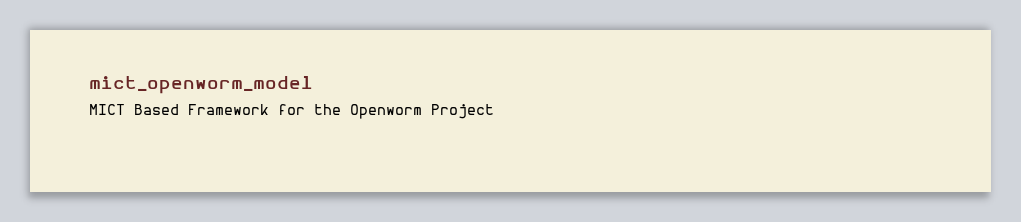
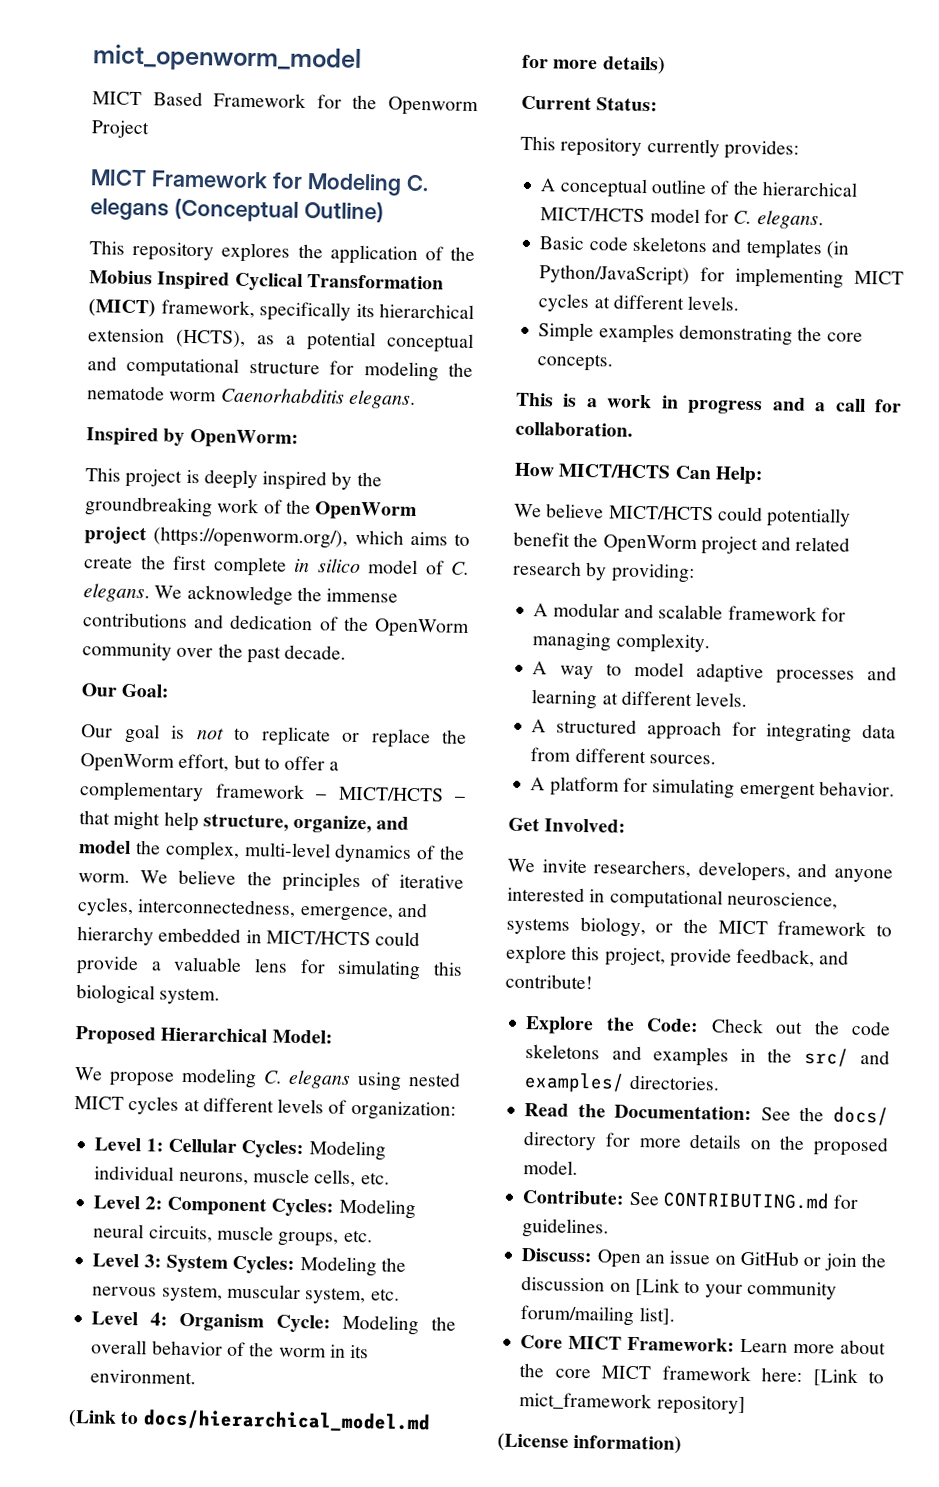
+ MICT Framework for Modeling C. elegans (Conceptual Outline)
+ This repository explores the application of the Mobius Inspired Cyclical Transformation (MICT) framework, specifically its hierarchical extension (HCTS), as a potential conceptual and computational structure for modeling the nematode worm Caenorhabditis elegans.
+ Inspired by OpenWorm:
+ This project is deeply inspired by the groundbreaking work of the OpenWorm project (https://openworm.org/), which aims to create the first complete in silico model of C. elegans. We acknowledge the immense contributions and dedication of the OpenWorm community over the past decade.
+ Our Goal:
+ Our goal is not to replicate or replace the OpenWorm effort, but to offer a complementary framework – MICT/HCTS – that might help structure, organize, and model the complex, multi-level dynamics of the worm. We believe the principles of iterative cycles, interconnectedness, emergence, and hierarchy embedded in MICT/HCTS could provide a valuable lens for simulating this biological system.
+ Proposed Hierarchical Model:
+ We propose modeling C. elegans using nested MICT cycles at different levels of organization:
+ Level 1: Cellular Cycles: Modeling individual neurons, muscle cells, etc.
+ Level 2: Component Cycles: Modeling neural circuits, muscle groups, etc.
+ Level 3: System Cycles: Modeling the nervous system, muscular system, etc.
+ Level 4: Organism Cycle: Modeling the overall behavior of the worm in its environment.
+ (Link to docs/hierarchical_model.md for more details)
+ Current Status:
+ This repository currently provides:
+ A conceptual outline of the hierarchical MICT/HCTS model for C. elegans.
+ Basic code skeletons and templates (in Python/JavaScript) for implementing MICT cycles at different levels.
+ Simple examples demonstrating the core concepts.
+ This is a work in progress and a call for collaboration.
+ How MICT/HCTS Can Help:
+ We believe MICT/HCTS could potentially benefit the OpenWorm project and related research by providing:
+ A modular and scalable framework for managing complexity.
+ A way to model adaptive processes and learning at different levels.
+ A structured approach for integrating data from different sources.
+ A platform for simulating emergent behavior.
+ Get Involved:
+ We invite researchers, developers, and anyone interested in computational neuroscience, systems biology, or the MICT framework to explore this project, provide feedback, and contribute!
+ Explore the Code: Check out the code skeletons and examples in the src/ and examples/ directories.
+ Read the Documentation: See the docs/ directory for more details on the proposed model.
+ Contribute: See CONTRIBUTING.md for guidelines.
+ Discuss: Open an issue on GitHub or join the discussion on [Link to your community forum/mailing list].
+ Core MICT Framework: Learn more about the core MICT framework here: [Link to mict_framework repository]
+ (License information)

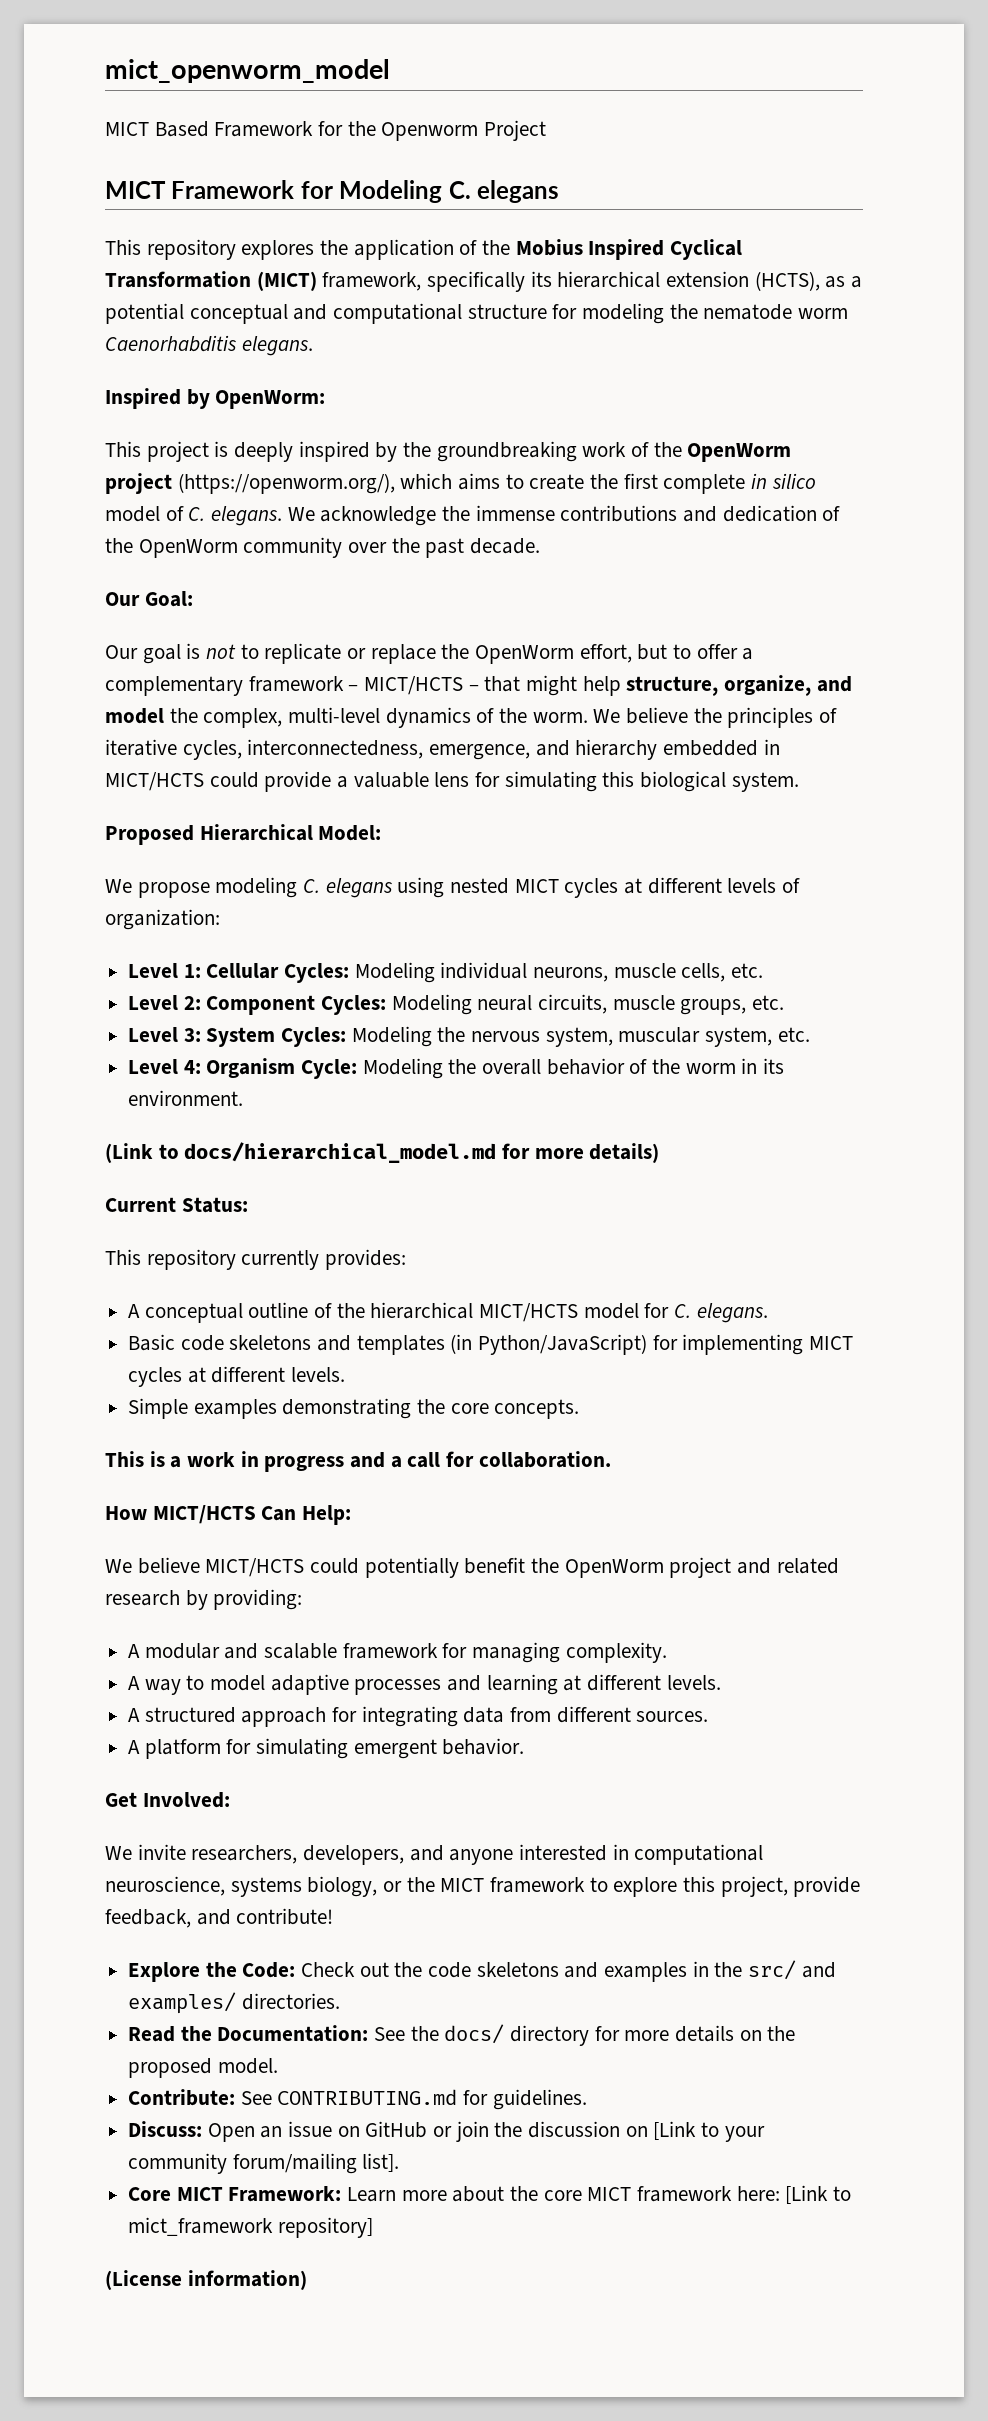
- MICT Framework for Modeling C. elegans (Conceptual Outline)
+ MICT Framework for Modeling C. elegans

